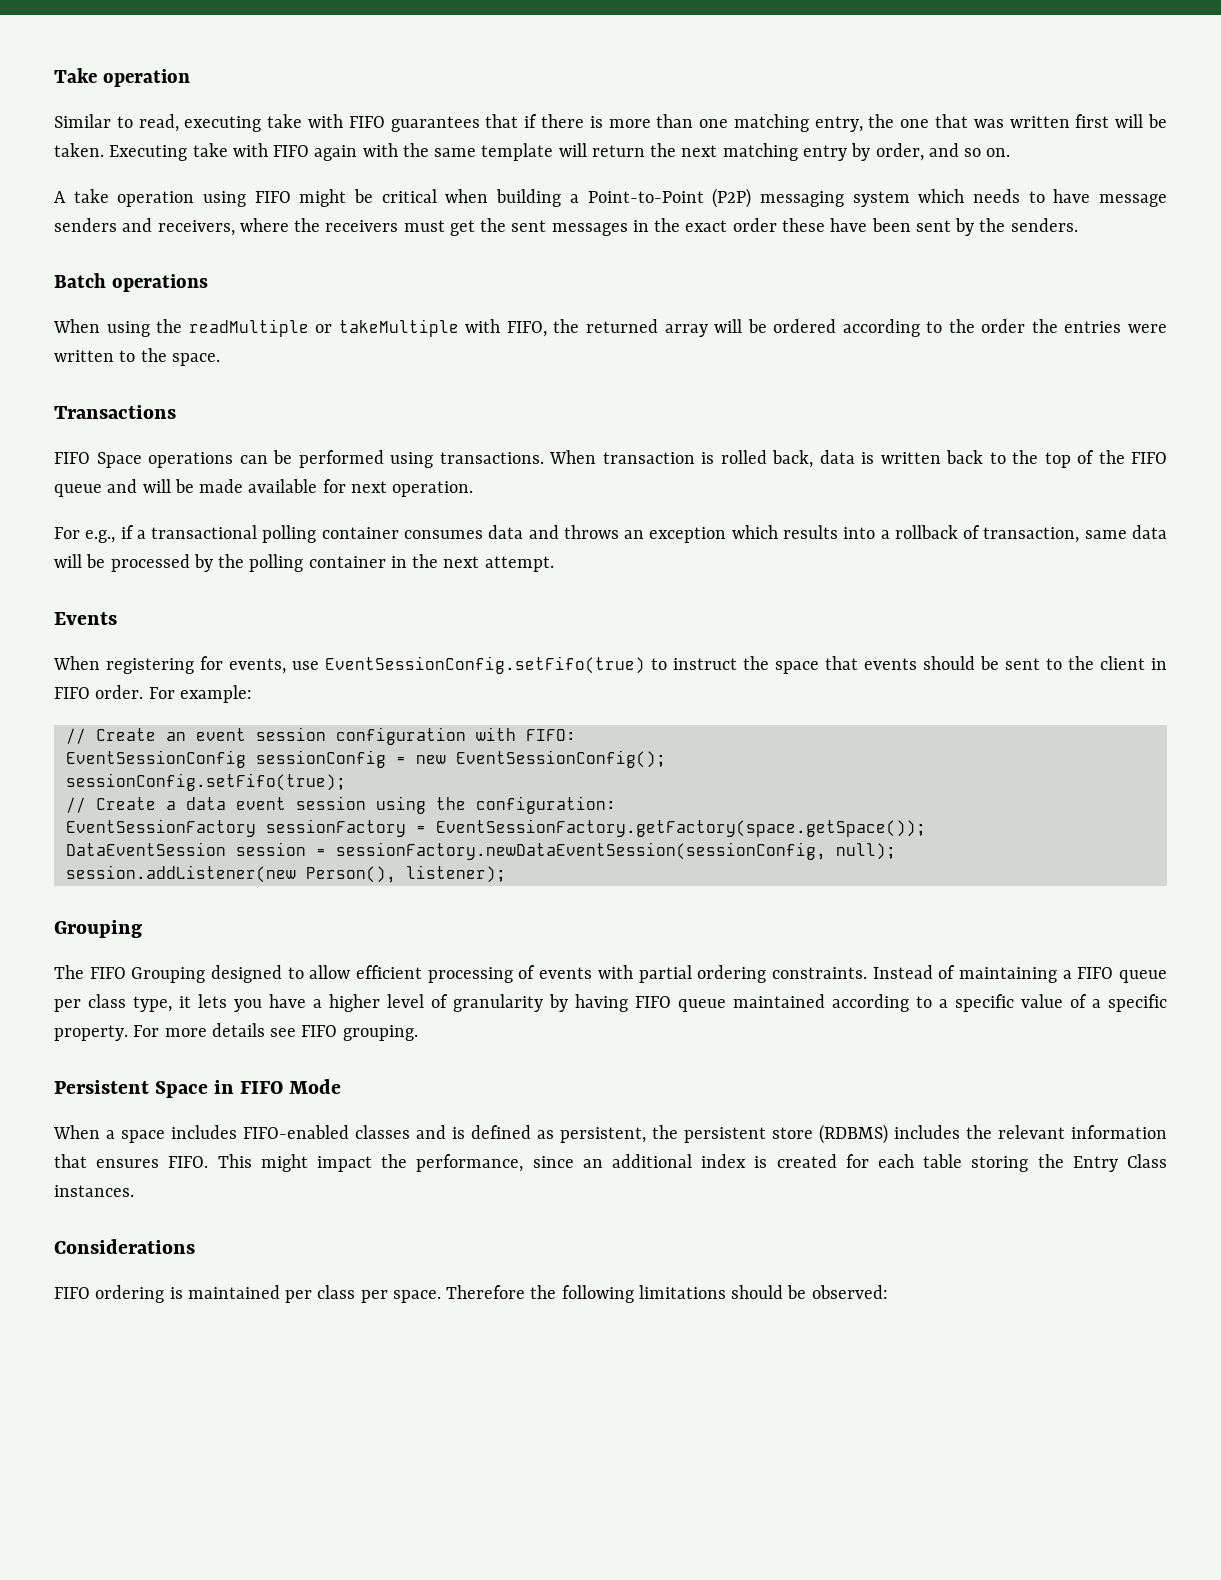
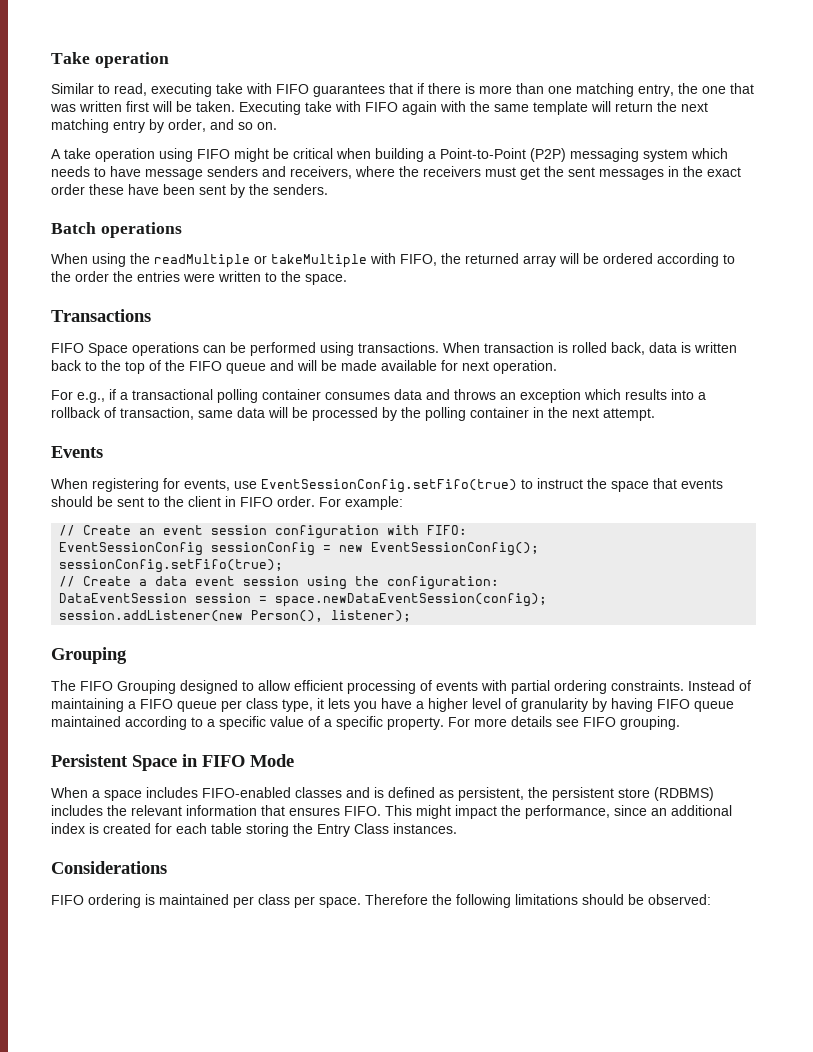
- EventSessionFactory sessionFactory = EventSessionFactory.getFactory(space.getSpace());
- DataEventSession session = sessionFactory.newDataEventSession(sessionConfig, null);
+ DataEventSession session = space.newDataEventSession(config);

